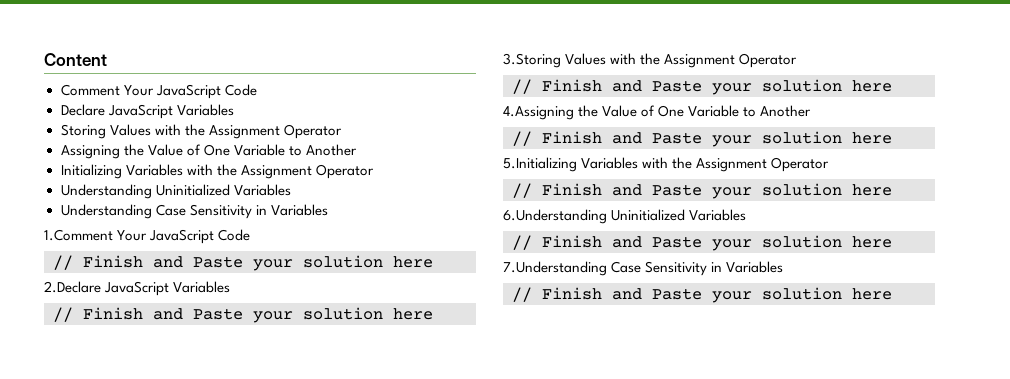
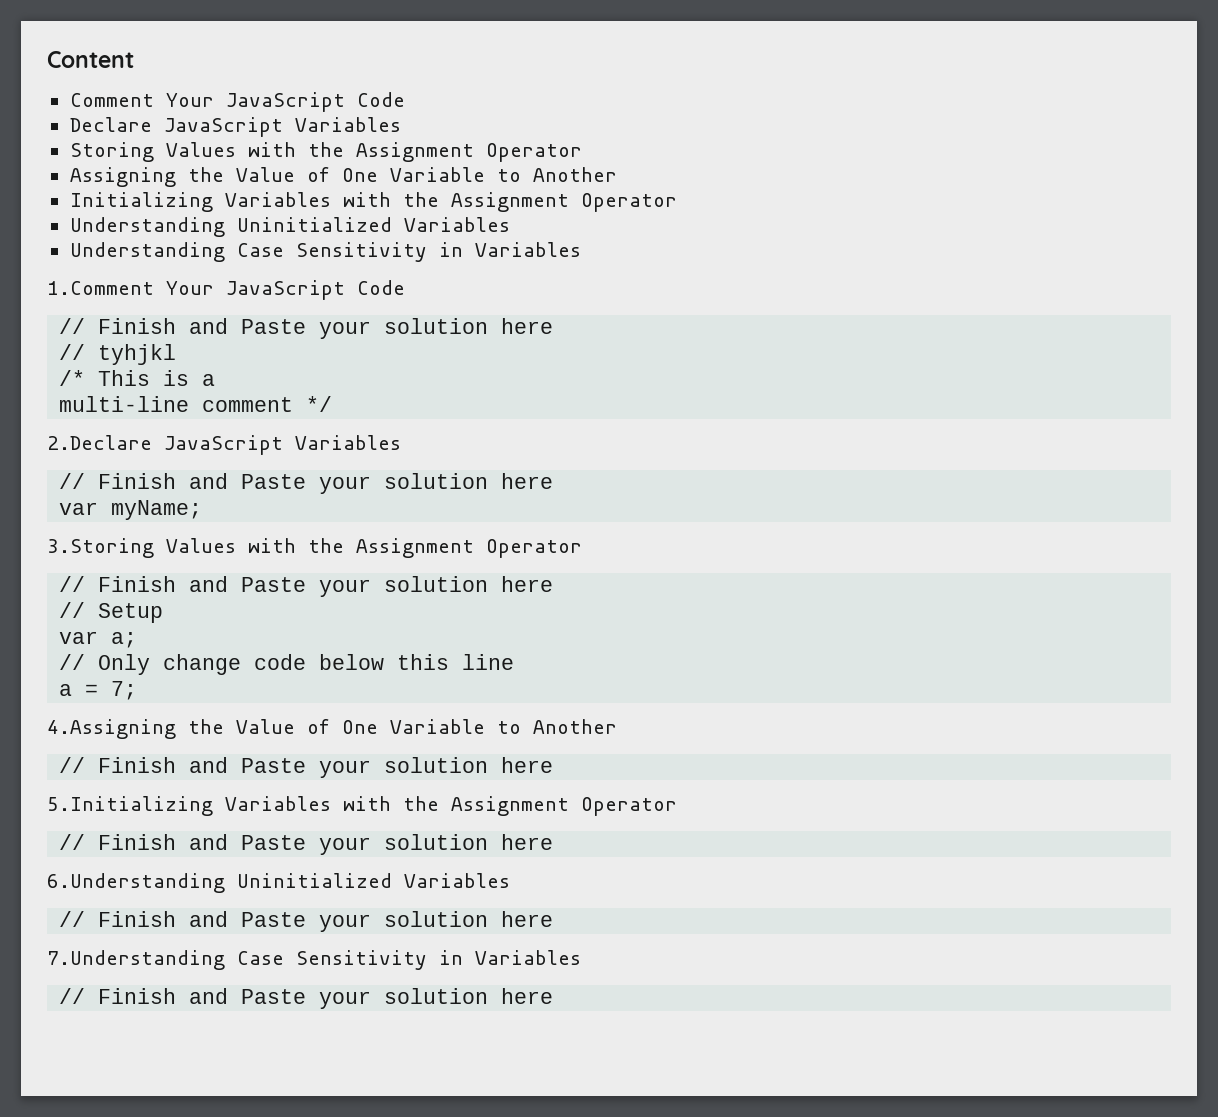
+ // tyhjkl
+ /* This is a
+ multi-line comment */
+ var myName;
+ // Setup
+ var a;
+ // Only change code below this line
+ a = 7;

